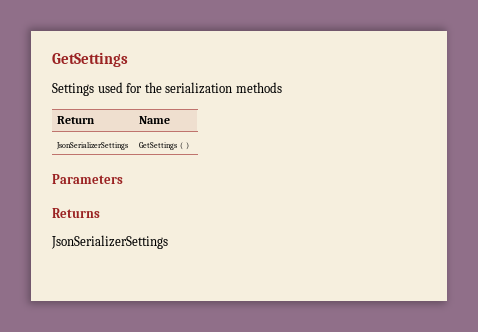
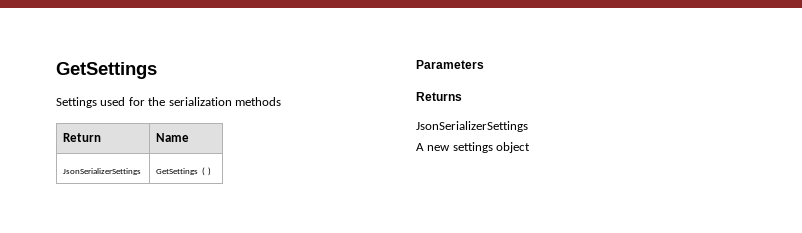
+ A new settings object

